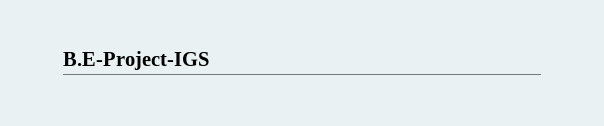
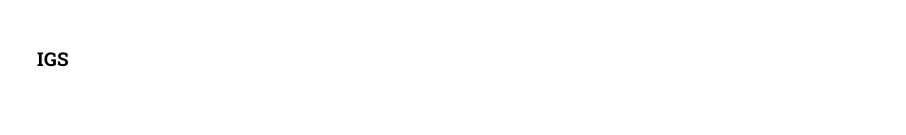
- B.E-Project-IGS
+ IGS

